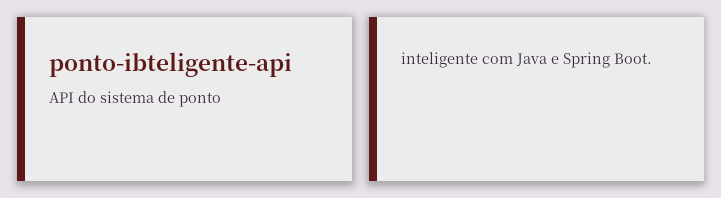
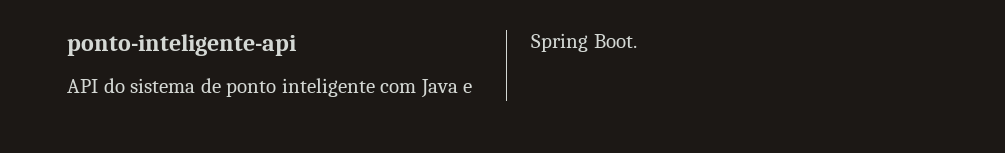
- ponto-ibteligente-api
+ ponto-inteligente-api

